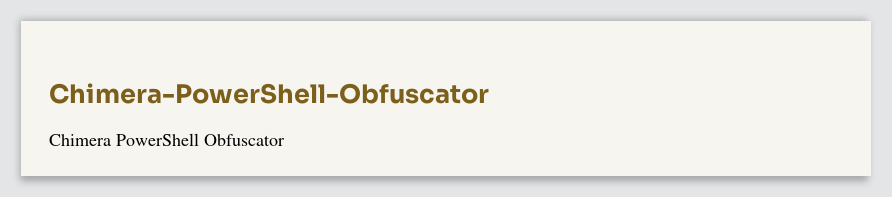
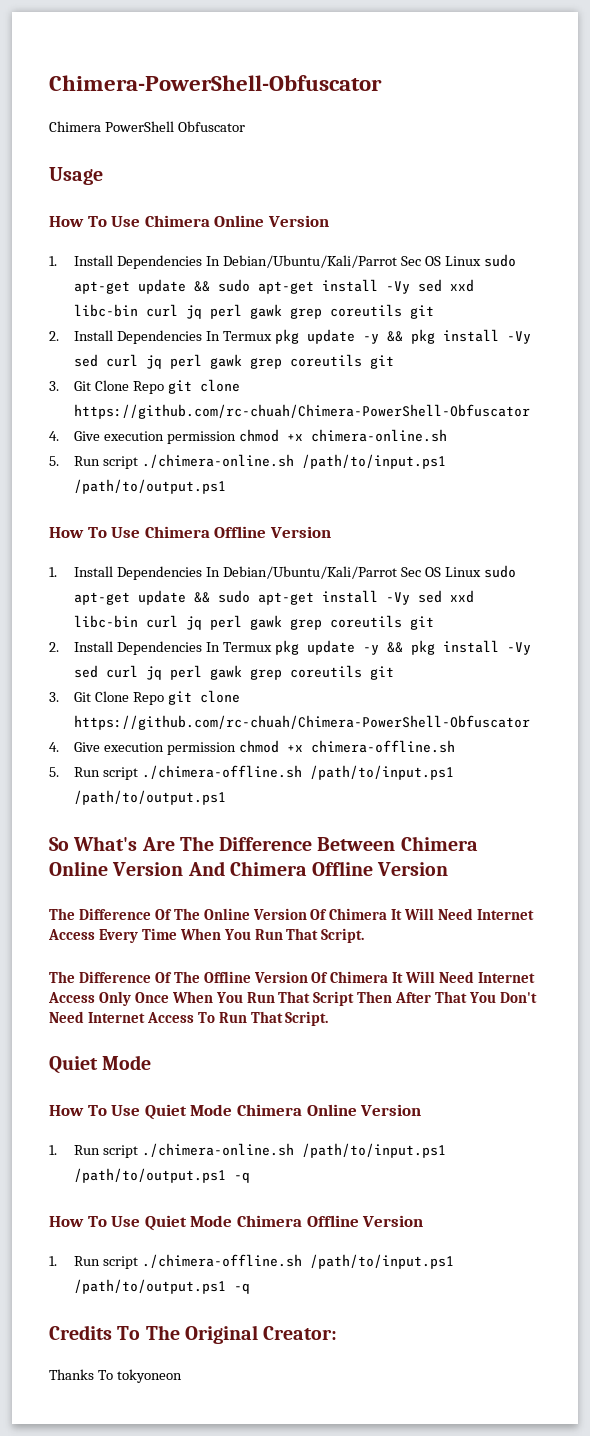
+ Usage
+ How To Use Chimera Online Version
+ 1. Install Dependencies In Debian/Ubuntu/Kali/Parrot Sec OS Linux sudo apt-get update && sudo apt-get install -Vy sed xxd libc-bin curl jq perl gawk grep coreutils git
+ 2. Install Dependencies In Termux pkg update -y && pkg install -Vy sed curl jq perl gawk grep coreutils git
+ 3. Git Clone Repo git clone https://github.com/rc-chuah/Chimera-PowerShell-Obfuscator
+ 4. Give execution permission chmod +x chimera-online.sh
+ 5. Run script ./chimera-online.sh /path/to/input.ps1 /path/to/output.ps1
+ How To Use Chimera Offline Version
+ 1. Install Dependencies In Debian/Ubuntu/Kali/Parrot Sec OS Linux sudo apt-get update && sudo apt-get install -Vy sed xxd libc-bin curl jq perl gawk grep coreutils git
+ 2. Install Dependencies In Termux pkg update -y && pkg install -Vy sed curl jq perl gawk grep coreutils git
+ 3. Git Clone Repo git clone https://github.com/rc-chuah/Chimera-PowerShell-Obfuscator
+ 4. Give execution permission chmod +x chimera-offline.sh
+ 5. Run script ./chimera-offline.sh /path/to/input.ps1 /path/to/output.ps1
+ So What's Are The Difference Between Chimera Online Version And Chimera Offline Version
+ The Difference Of The Online Version Of Chimera It Will Need Internet Access Every Time When You Run That Script.
+ The Difference Of The Offline Version Of Chimera It Will Need Internet Access Only Once When You Run That Script Then After That You Don't Need Internet Access To Run That Script.
+ Quiet Mode
+ How To Use Quiet Mode Chimera Online Version
+ 1. Run script ./chimera-online.sh /path/to/input.ps1 /path/to/output.ps1 -q
+ How To Use Quiet Mode Chimera Offline Version
+ 1. Run script ./chimera-offline.sh /path/to/input.ps1 /path/to/output.ps1 -q
+ Credits To The Original Creator:
+ Thanks To tokyoneon

